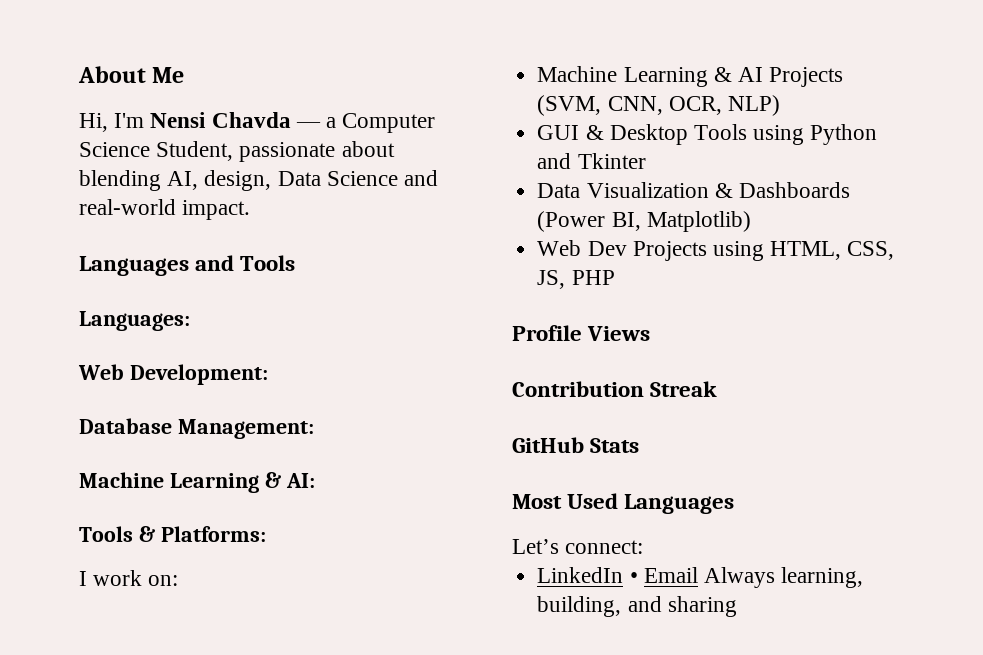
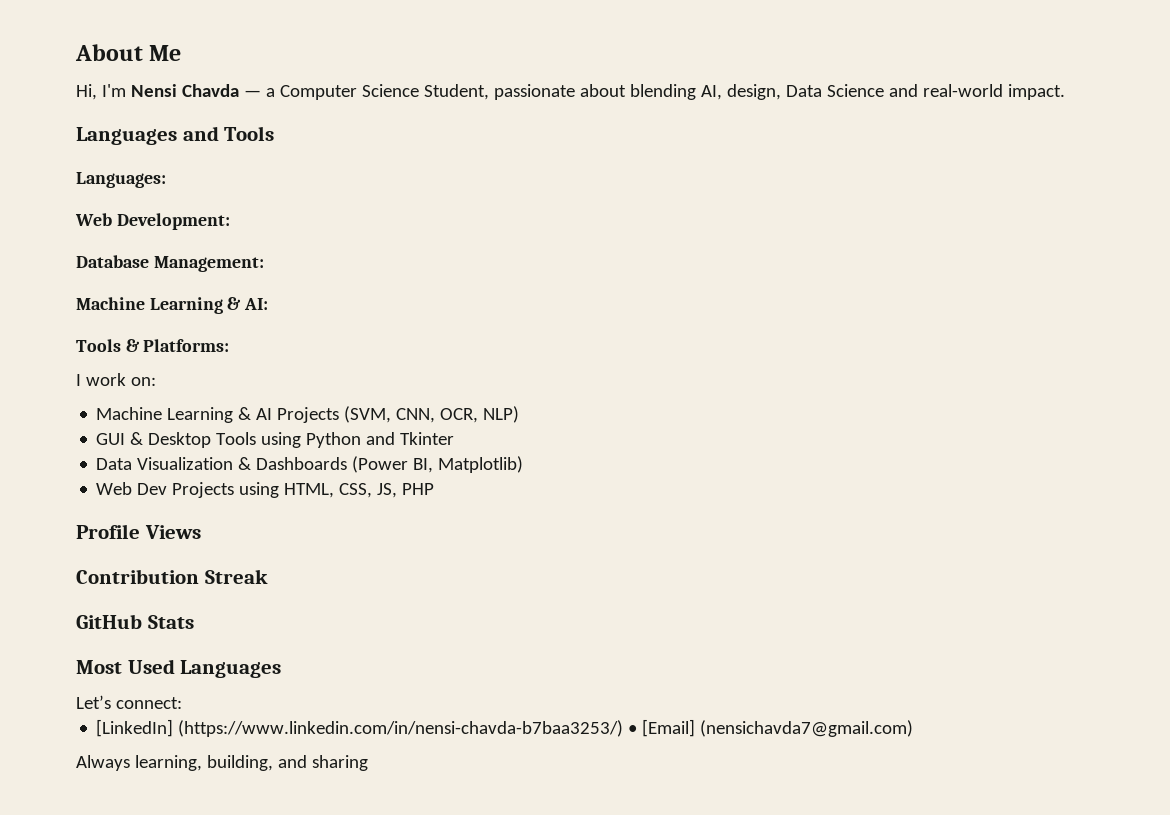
- LinkedIn • Email Always learning, building, and sharing
+ [LinkedIn] (https://www.linkedin.com/in/nensi-chavda-b7baa3253/) • [Email] (nensichavda7@gmail.com)
+ Always learning, building, and sharing

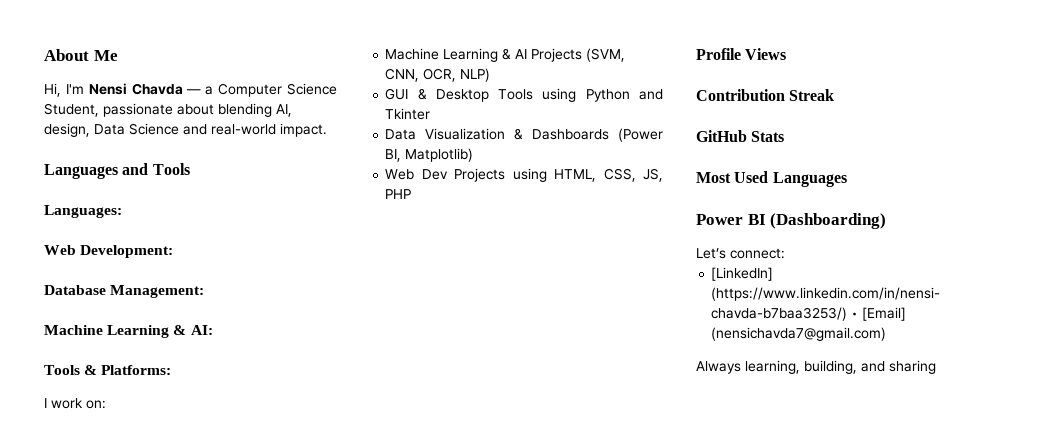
+ Power BI (Dashboarding)

